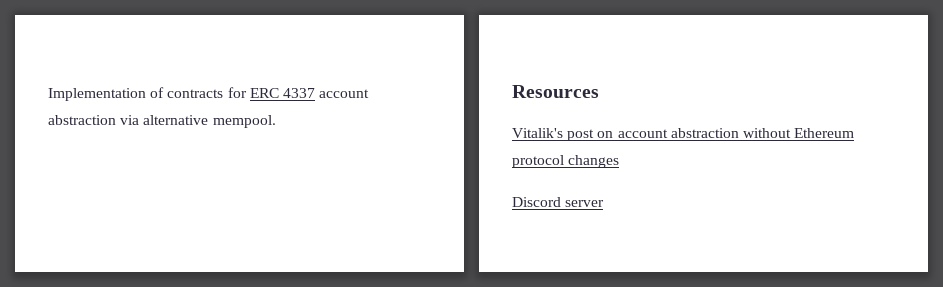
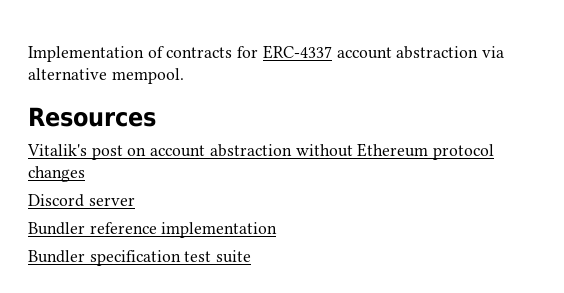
- Implementation of contracts for ERC 4337 account abstraction via alternative mempool.
+ Implementation of contracts for ERC-4337 account abstraction via alternative mempool.
+ Bundler reference implementation
+ Bundler specification test suite

